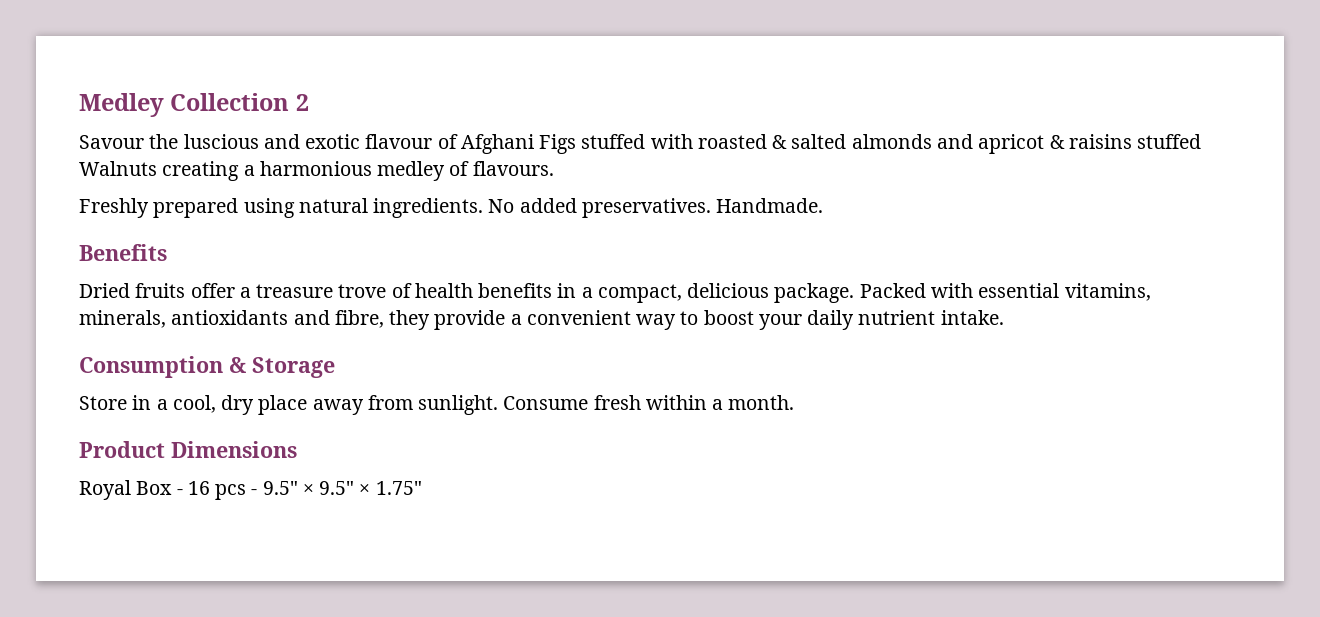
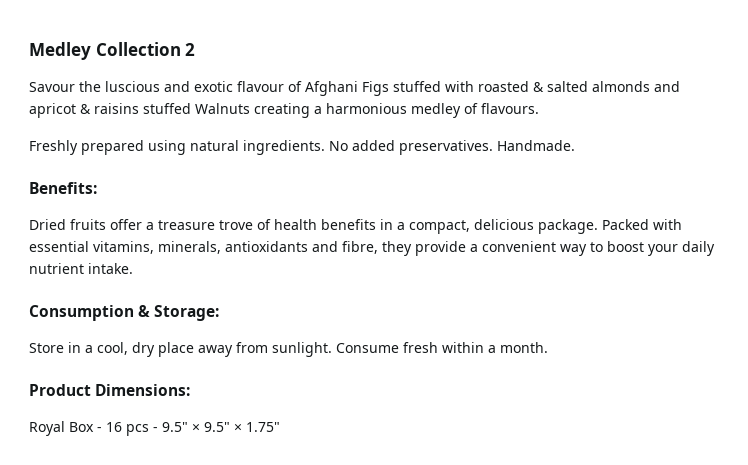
- Benefits
+ Benefits:
- Consumption & Storage
+ Consumption & Storage:
- Product Dimensions
+ Product Dimensions:

